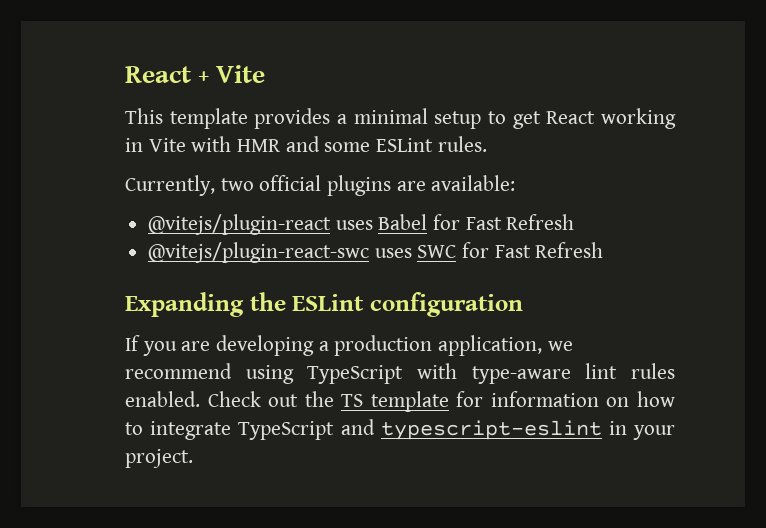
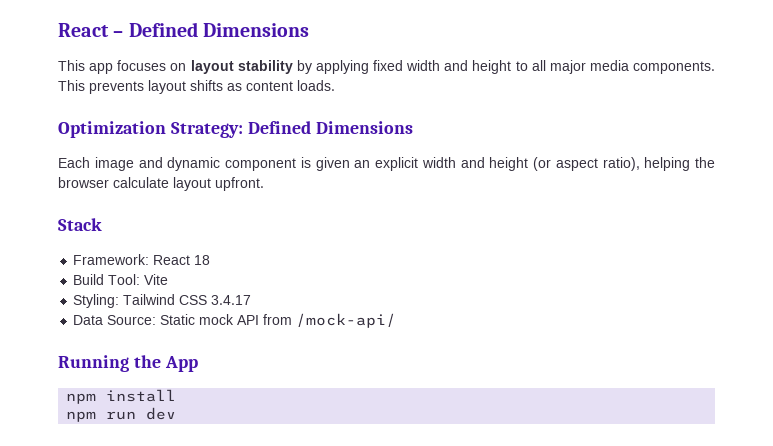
- React + Vite
- This template provides a minimal setup to get React working in Vite with HMR and some ESLint rules.
- Currently, two official plugins are available:
- @vitejs/plugin-react uses Babel for Fast Refresh
- @vitejs/plugin-react-swc uses SWC for Fast Refresh
- Expanding the ESLint configuration
- If you are developing a production application, we recommend using TypeScript with type-aware lint rules enabled. Check out the TS template for information on how to integrate TypeScript and typescript-eslint in your project.
+ React – Defined Dimensions
+ This app focuses on layout stability by applying fixed width and height to all major media components. This prevents layout shifts as content loads.
+ Optimization Strategy: Defined Dimensions
+ Each image and dynamic component is given an explicit width and height (or aspect ratio), helping the browser calculate layout upfront.
+ Stack
+ Framework: React 18
+ Build Tool: Vite
+ Styling: Tailwind CSS 3.4.17
+ Data Source: Static mock API from /mock-api/
+ Running the App
+ npm install
+ npm run dev

